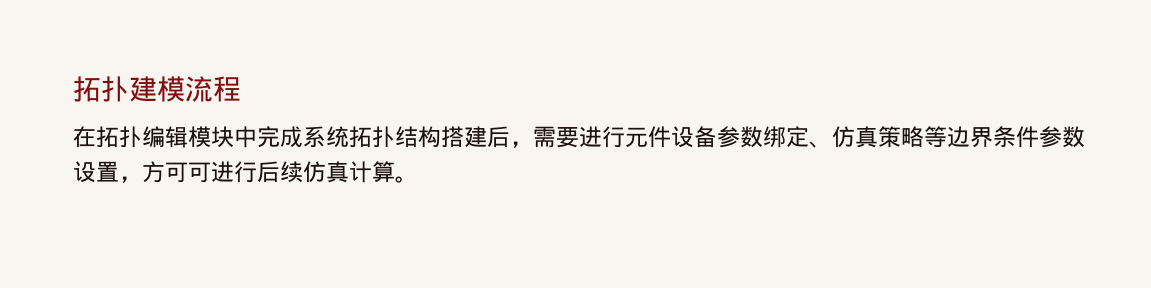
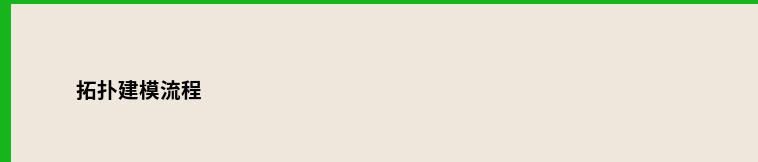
- 在拓扑编辑模块中完成系统拓扑结构搭建后，需要进行元件设备参数绑定、仿真策略等边界条件参数设置，方可可进行后续仿真计算。

